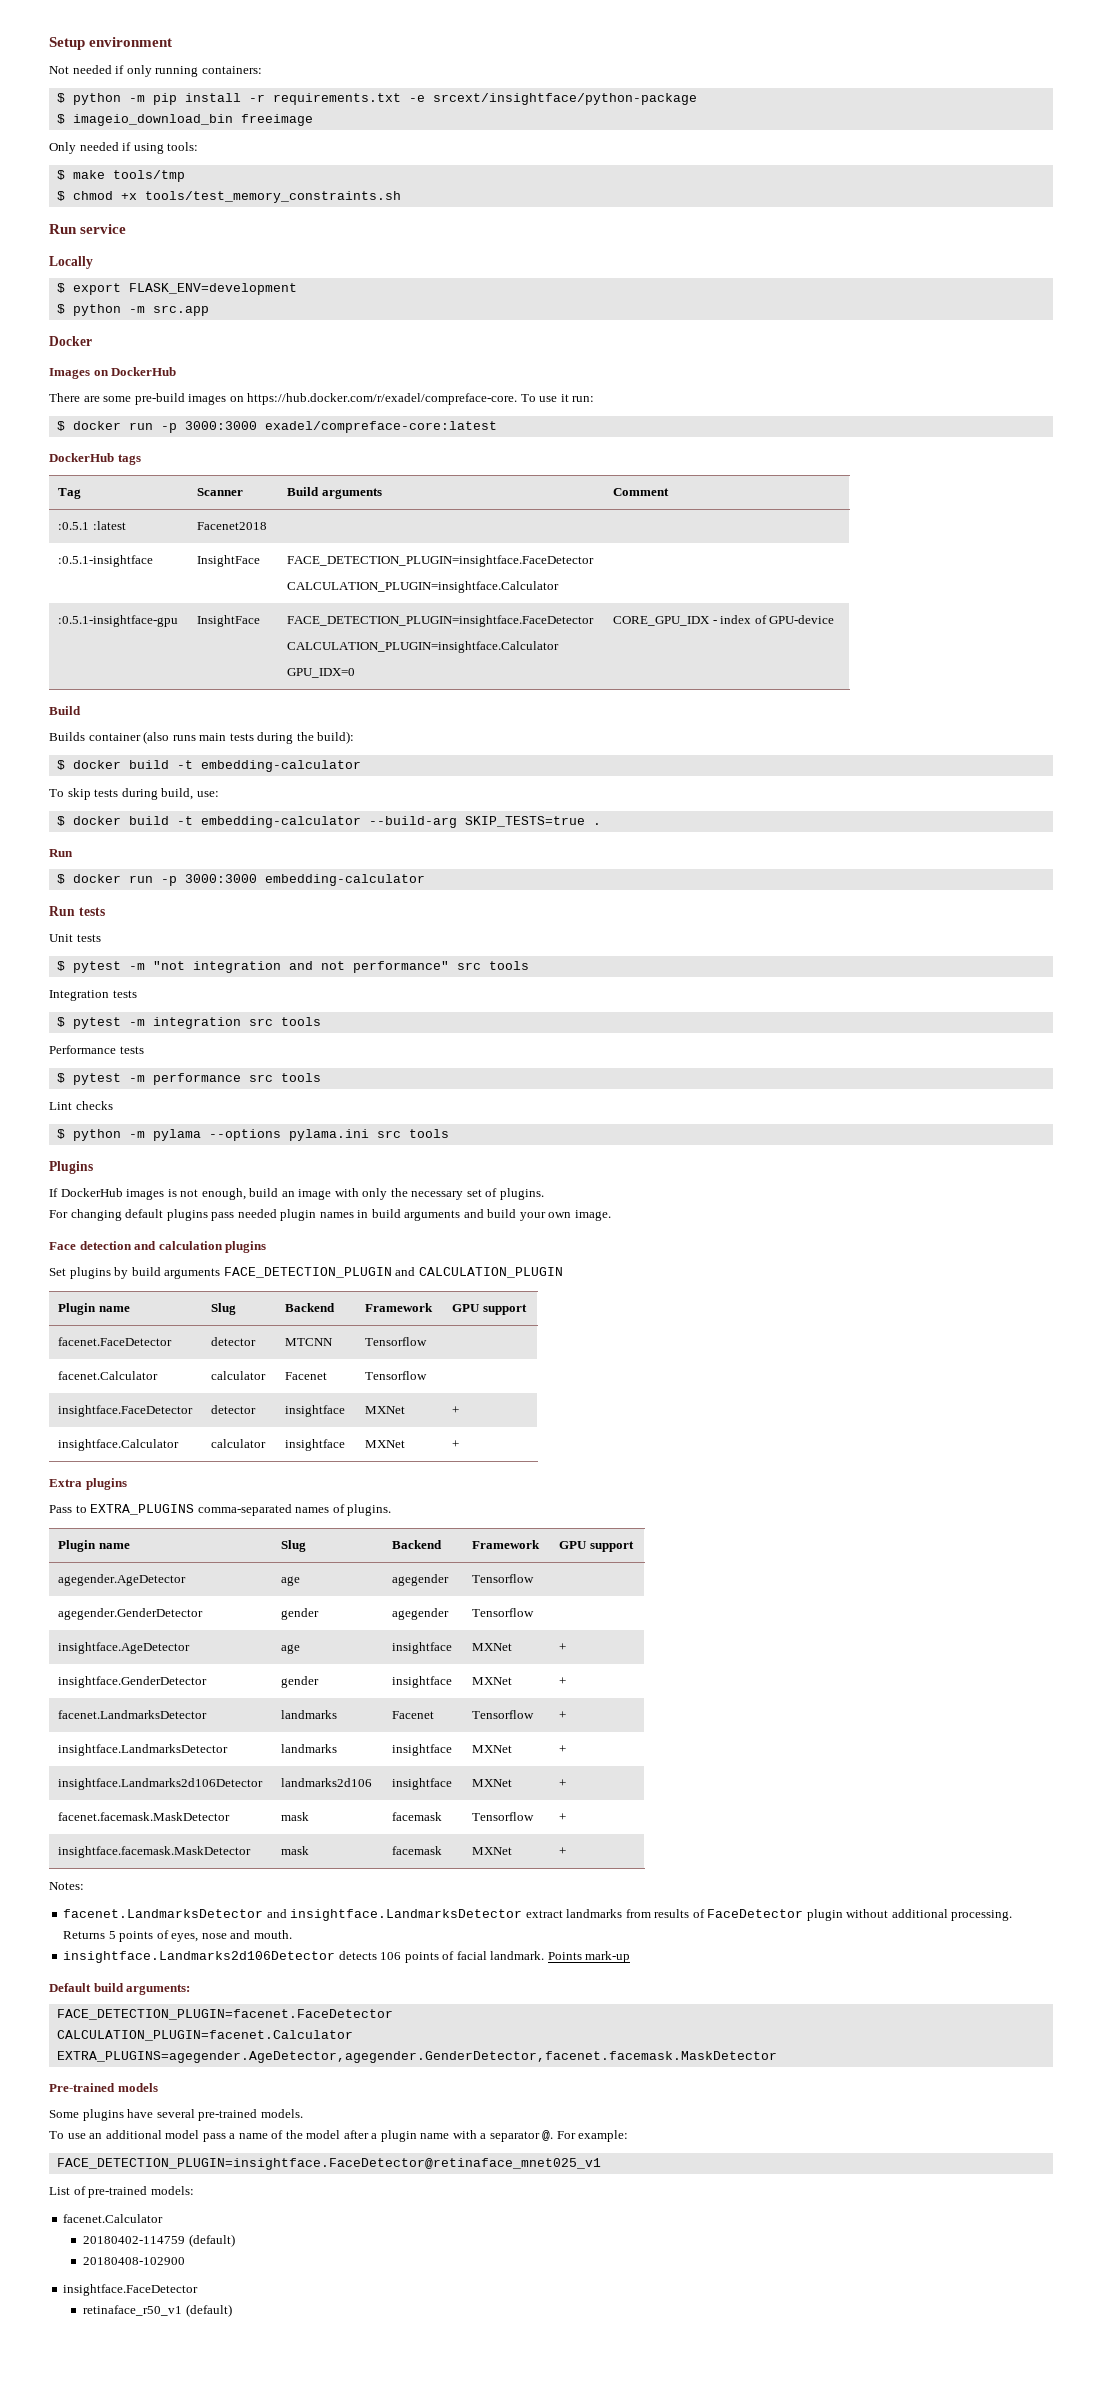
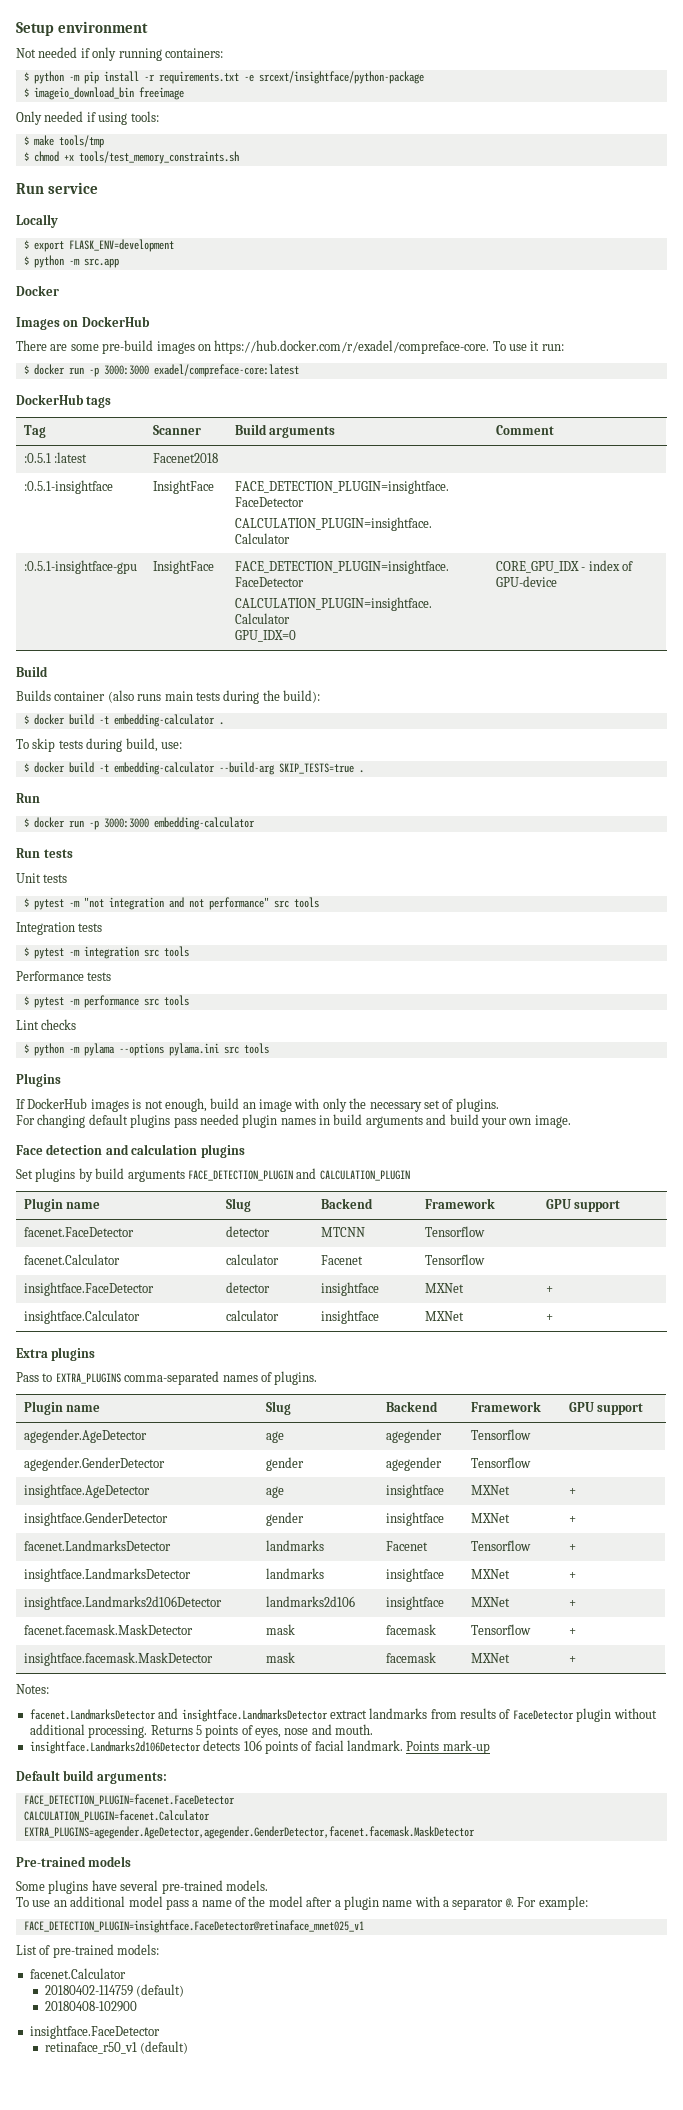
  Builds container (also runs main tests during the build):
- $ docker build -t embedding-calculator
+ $ docker build -t embedding-calculator .

